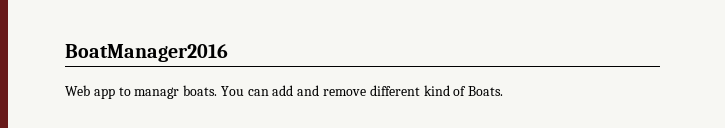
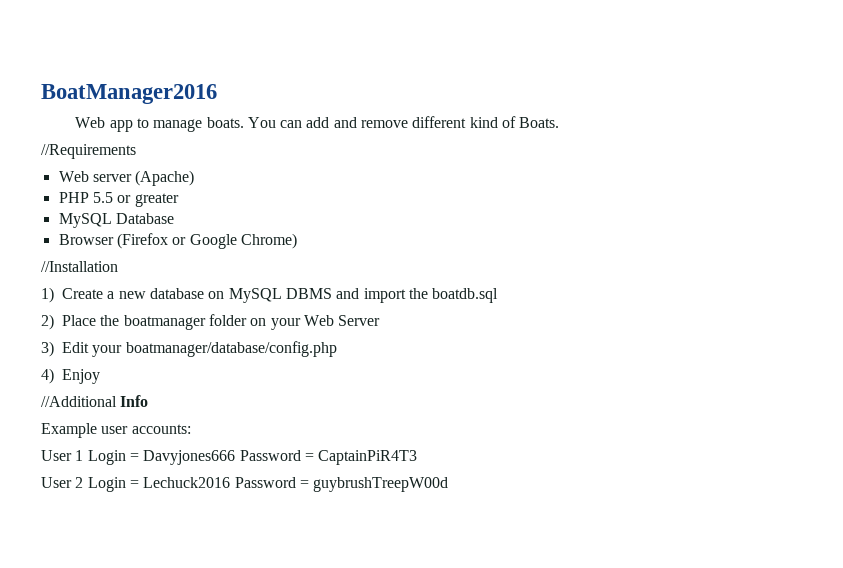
- Web app to managr boats.
+ Web app to manage boats.
+ //Requirements
+ Web server (Apache)
+ PHP 5.5 or greater
+ MySQL Database
+ Browser (Firefox or Google Chrome)
+ //Installation
+ 1) Create a new database on MySQL DBMS and import the boatdb.sql
+ 2) Place the boatmanager folder on your Web Server
+ 3) Edit your boatmanager/database/config.php
+ 4) Enjoy
+ //Additional Info
+ Example user accounts:
+ User 1 Login = Davyjones666 Password = CaptainPiR4T3
+ User 2 Login = Lechuck2016 Password = guybrushTreepW00d

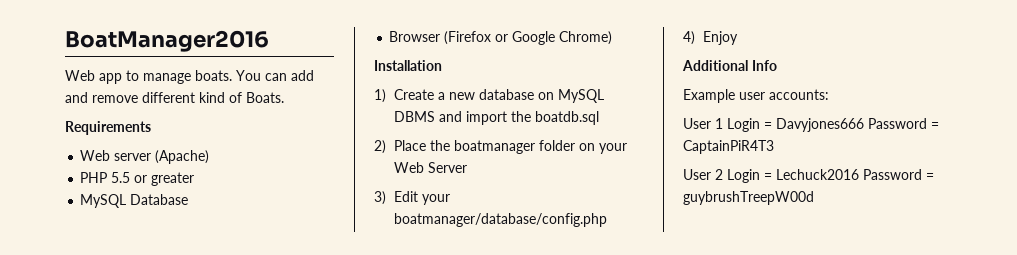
- //Requirements
+ Requirements
- //Installation
+ Installation
- //Additional Info
+ Additional Info

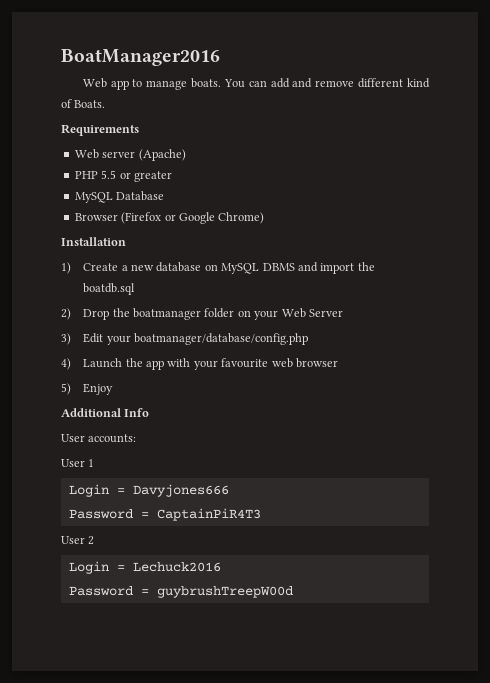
- 2) Place the boatmanager folder on your Web Server
+ 2) Drop the boatmanager folder on your Web Server
- 4) Enjoy
+ 4) Launch the app with your favourite web browser
+ 5) Enjoy
- Example user accounts:
+ User accounts:
- User 1 Login = Davyjones666 Password = CaptainPiR4T3
+ User 1
+ Login = Davyjones666
+ Password = CaptainPiR4T3
- User 2 Login = Lechuck2016 Password = guybrushTreepW00d
+ User 2
+ Login = Lechuck2016
+ Password = guybrushTreepW00d

